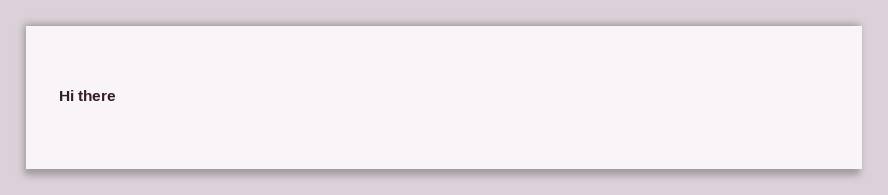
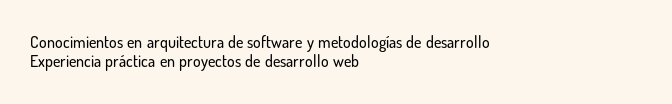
- Hi there
+ Conocimientos en arquitectura de software y metodologías de desarrollo
+ Experiencia práctica en proyectos de desarrollo web

